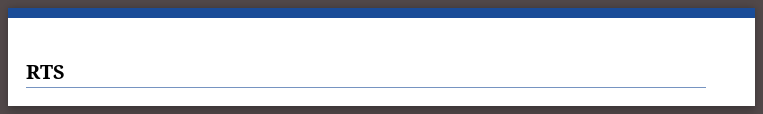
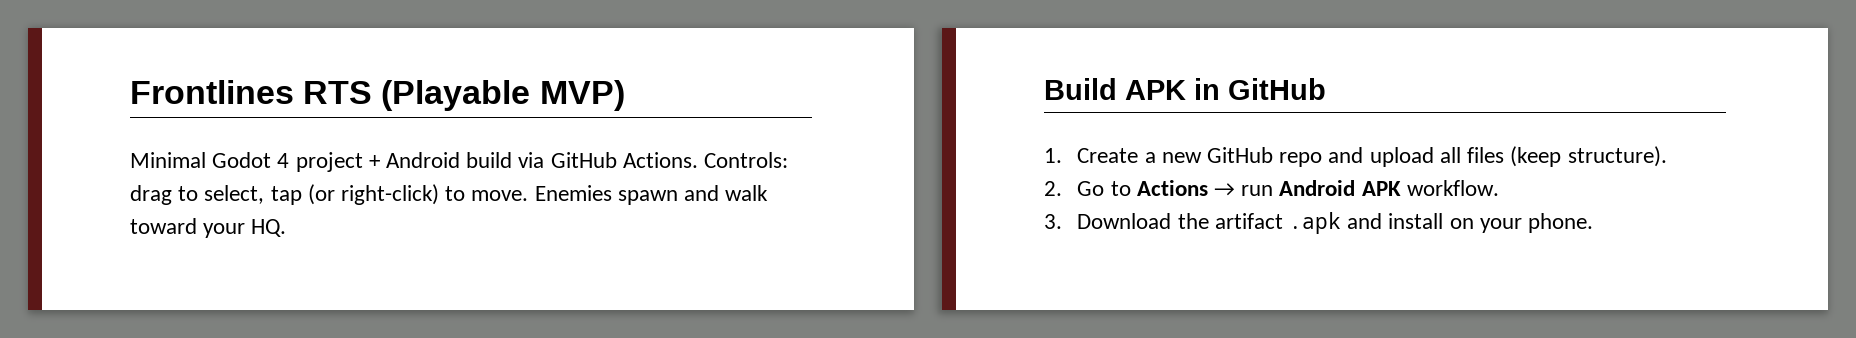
- RTS
+ Frontlines RTS (Playable MVP)
+ Minimal Godot 4 project + Android build via GitHub Actions. Controls: drag to select, tap (or right-click) to move. Enemies spawn and walk toward your HQ.
+ Build APK in GitHub
+ 1. Create a new GitHub repo and upload all files (keep structure).
+ 2. Go to Actions → run Android APK workflow.
+ 3. Download the artifact .apk and install on your phone.

